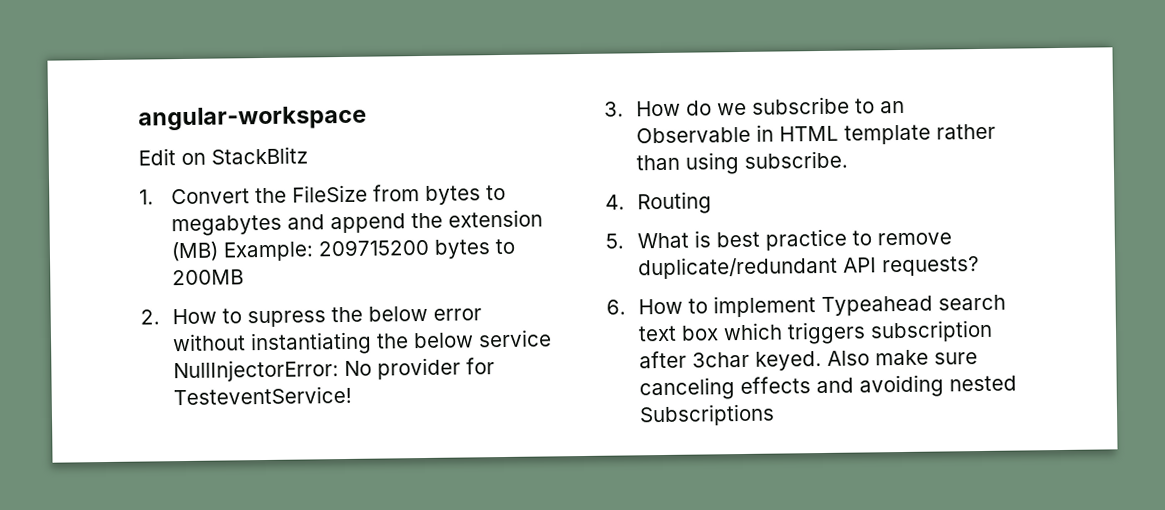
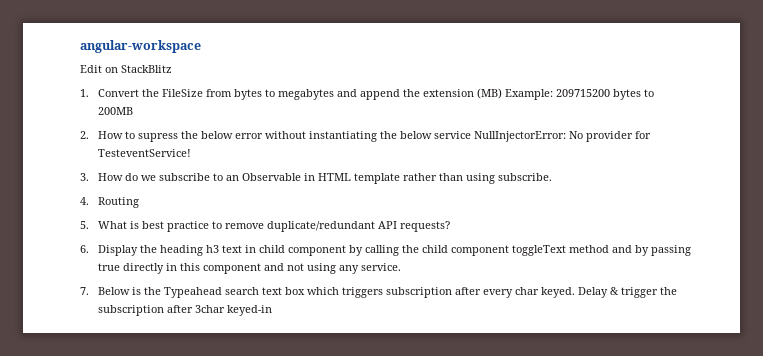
- 6. How to implement Typeahead search text box which triggers subscription after 3char keyed. Also make sure canceling effects and avoiding nested Subscriptions
+ 6. Display the heading h3 text in child component by calling the child component toggleText method and by passing true directly in this component and not using any service.
+ 7. Below is the Typeahead search text box which triggers subscription after every char keyed. Delay & trigger the subscription after 3char keyed-in

